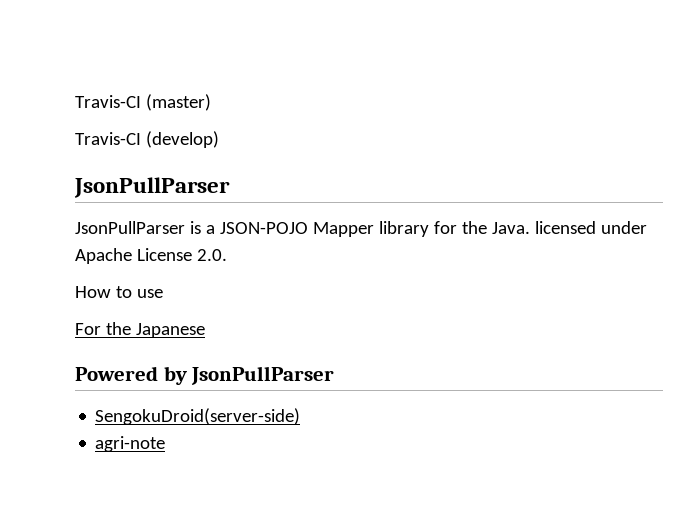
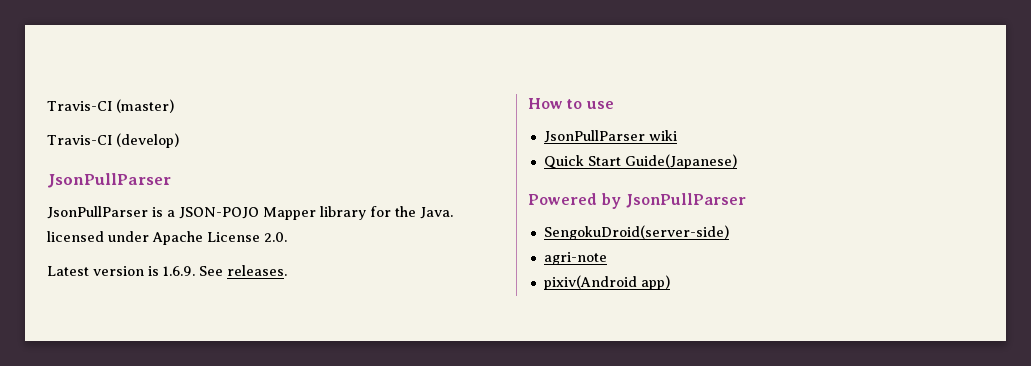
+ Latest version is 1.6.9. See releases.
  How to use
- For the Japanese
+ JsonPullParser wiki
+ Quick Start Guide(Japanese)
+ pixiv(Android app)

